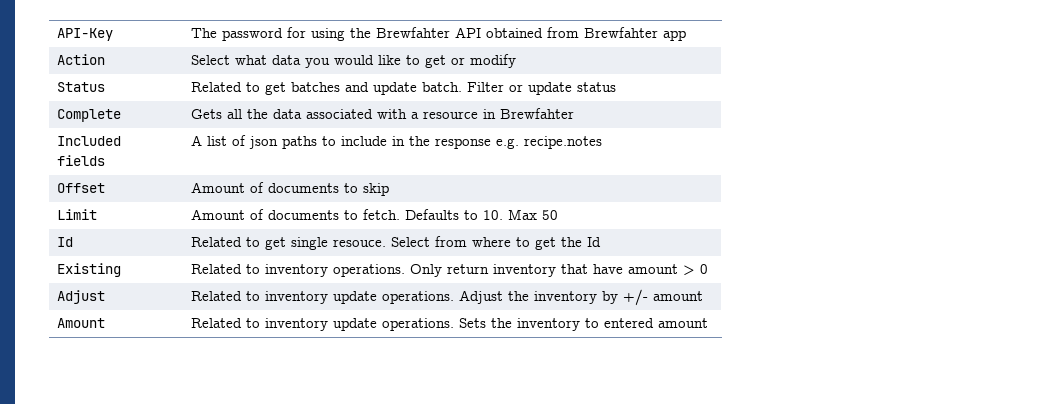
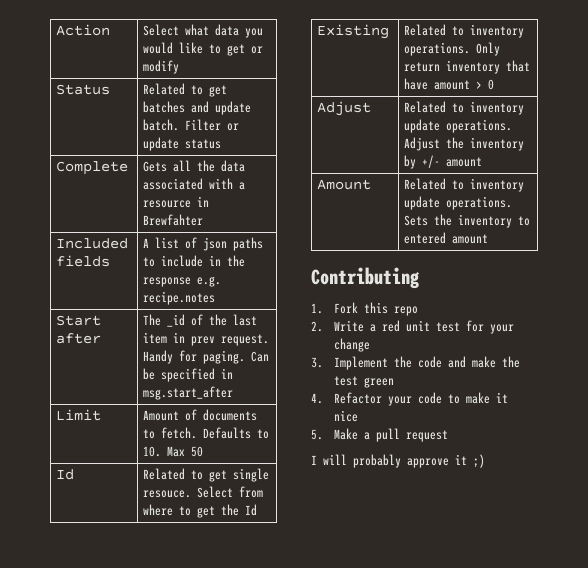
- API-Key | The password for using the Brewfahter API obtained from Brewfahter app
- Offset | Amount of documents to skip
+ Start after | The _id of the last item in prev request. Handy for paging. Can be specified in msg.start_after
+ Contributing
+ 1. Fork this repo
+ 2. Write a red unit test for your change
+ 3. Implement the code and make the test green
+ 4. Refactor your code to make it nice
+ 5. Make a pull request
+ I will probably approve it ;)

